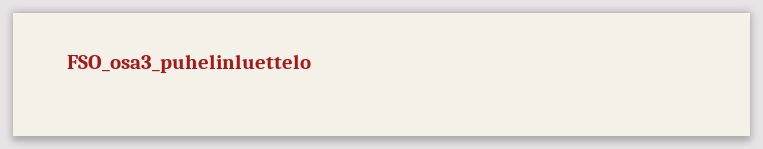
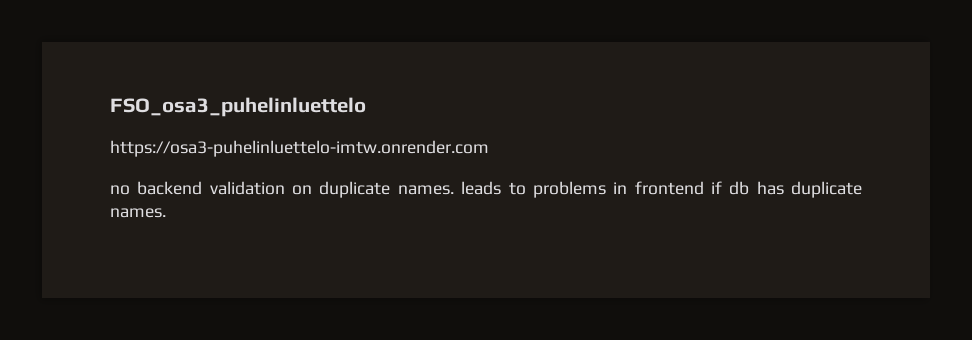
+ https://osa3-puhelinluettelo-imtw.onrender.com
+ no backend validation on duplicate names. leads to problems in frontend if db has duplicate names.

